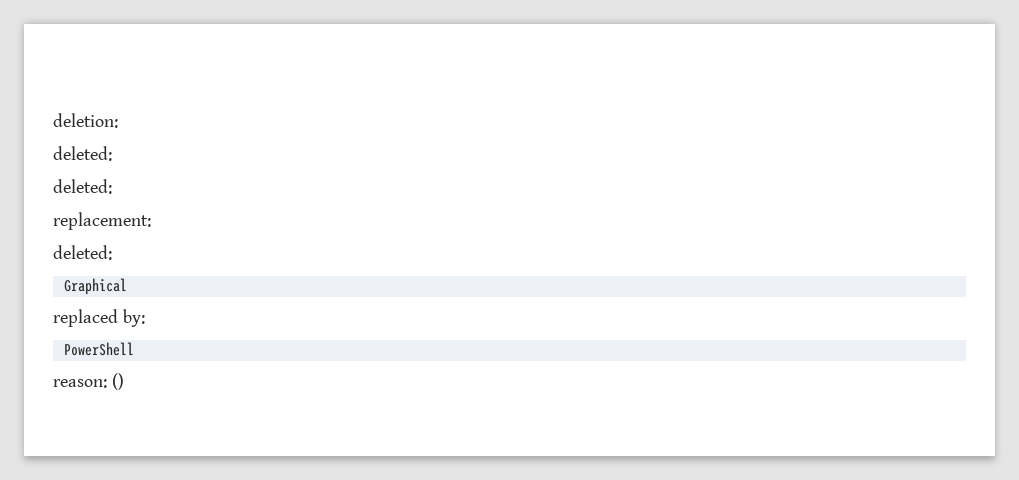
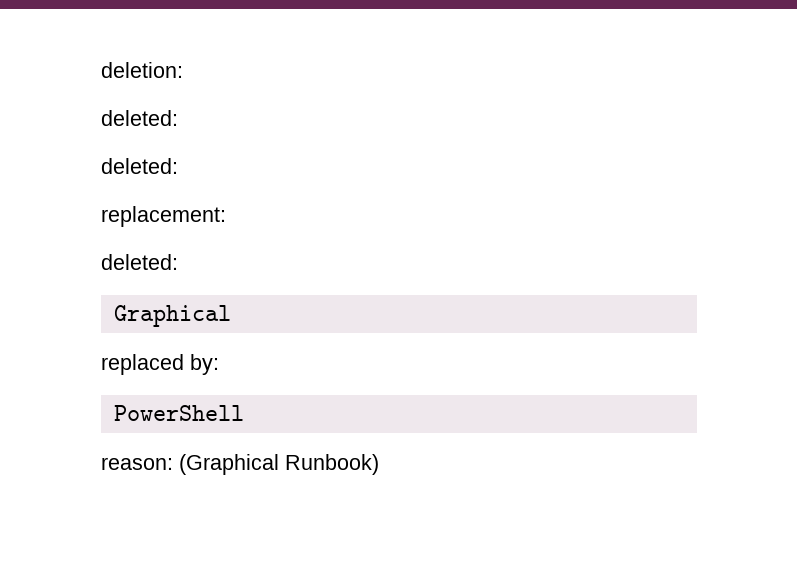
- reason: ()
+ reason: (Graphical Runbook)

